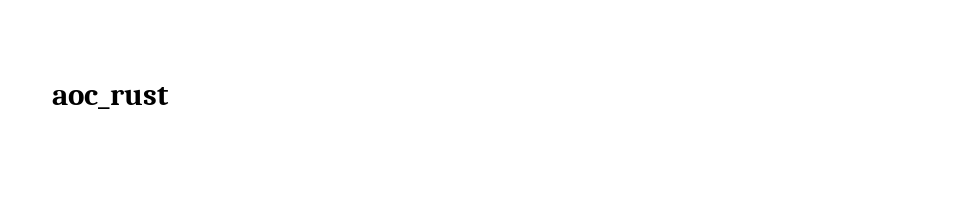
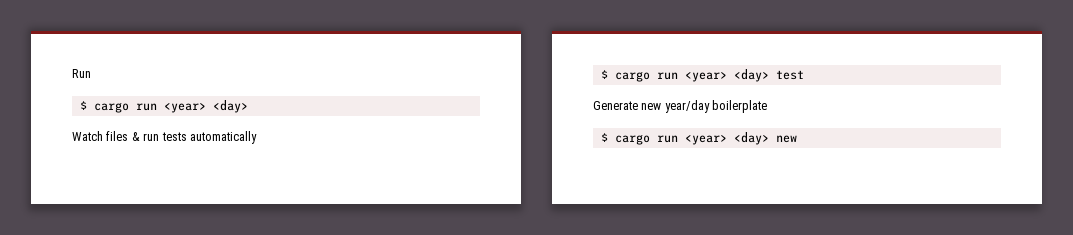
- aoc_rust
+ Run
+ $ cargo run <year> <day>
+ Watch files & run tests automatically
+ $ cargo run <year> <day> test
+ Generate new year/day boilerplate
+ $ cargo run <year> <day> new

